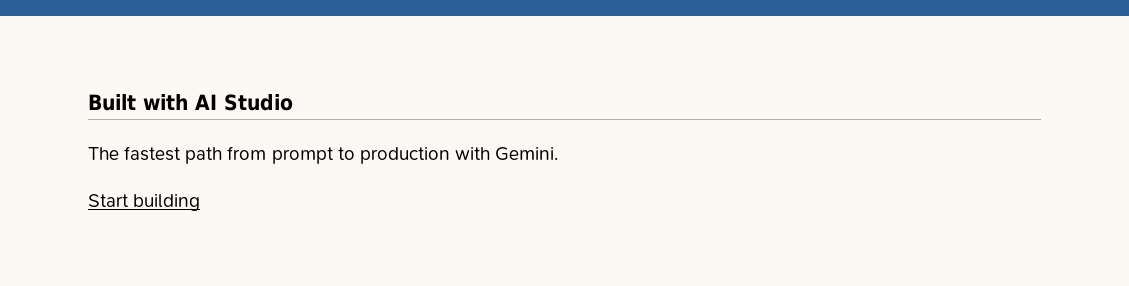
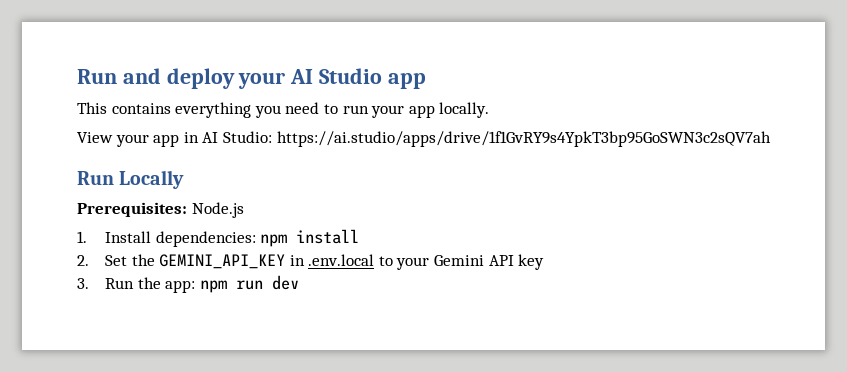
- Built with AI Studio
- The fastest path from prompt to production with Gemini.
- Start building
+ Run and deploy your AI Studio app
+ This contains everything you need to run your app locally.
+ View your app in AI Studio: https://ai.studio/apps/drive/1f1GvRY9s4YpkT3bp95GoSWN3c2sQV7ah
+ Run Locally
+ Prerequisites: Node.js
+ 1. Install dependencies: npm install
+ 2. Set the GEMINI_API_KEY in .env.local to your Gemini API key
+ 3. Run the app: npm run dev

